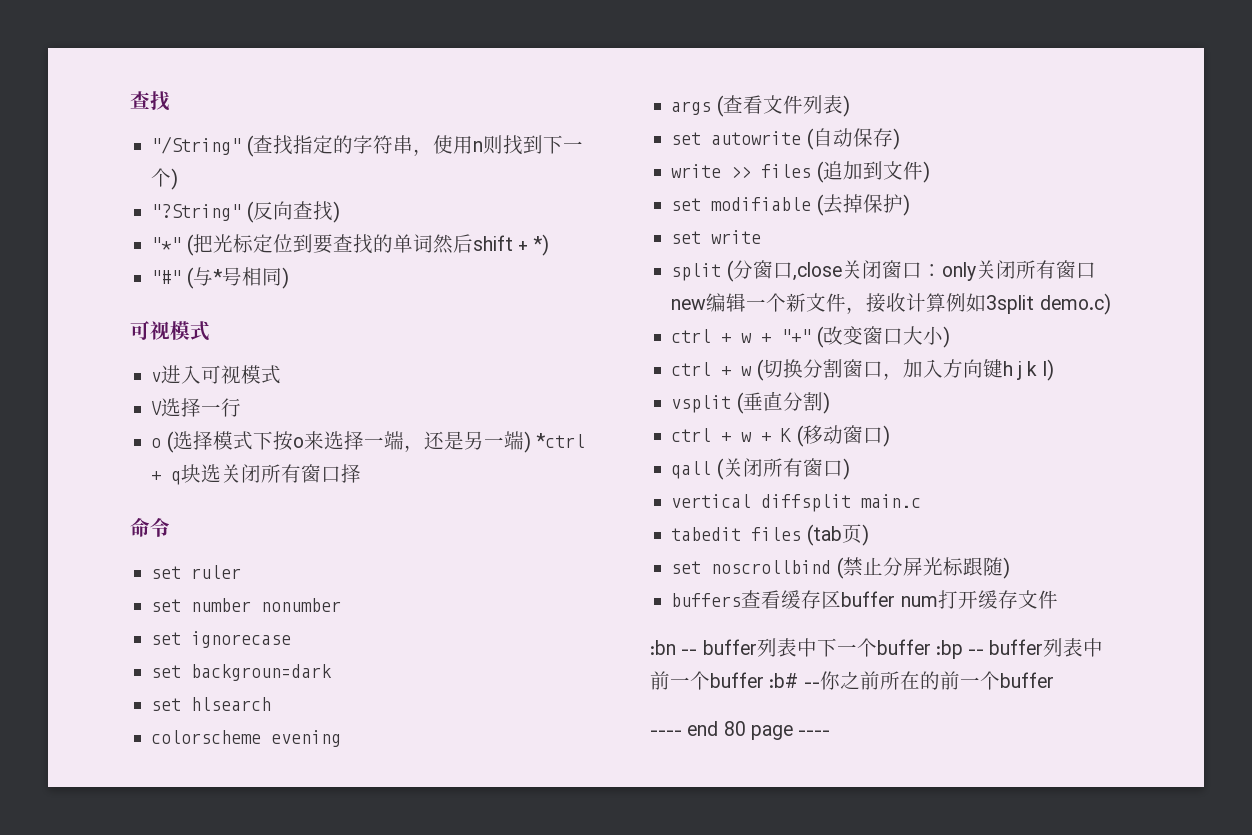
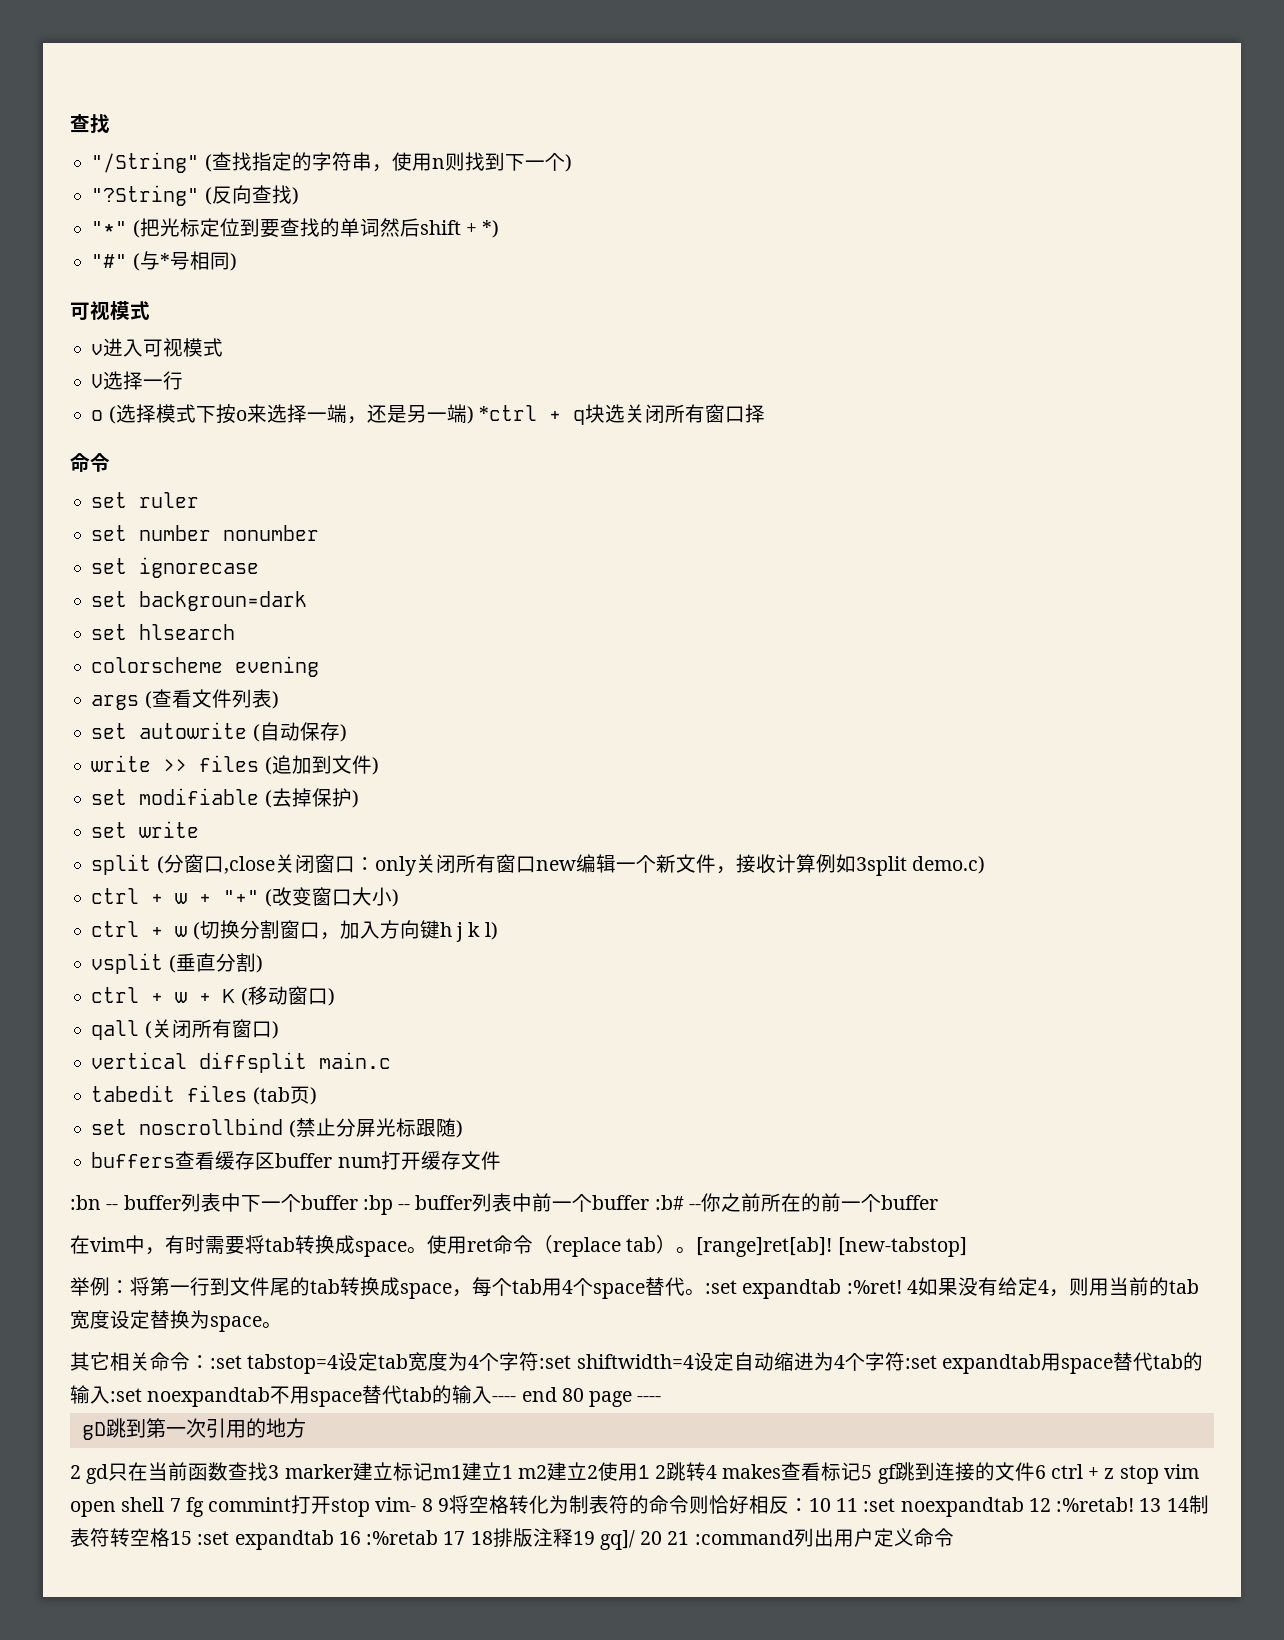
- ---- end 80 page ----
+ 在vim中，有时需要将tab转换成space。使用ret命令（replace tab）。[range]ret[ab]! [new-tabstop]
+ 举例：将第一行到文件尾的tab转换成space，每个tab用4个space替代。:set expandtab :%ret! 4如果没有给定4，则用当前的tab宽度设定替换为space。
+ 其它相关命令：:set tabstop=4设定tab宽度为4个字符:set shiftwidth=4设定自动缩进为4个字符:set expandtab用space替代tab的输入:set noexpandtab不用space替代tab的输入---- end 80 page ----
+ gD跳到第一次引用的地方
+ 2 gd只在当前函数查找3 marker建立标记m1建立1 m2建立2使用1 2跳转4 makes查看标记5 gf跳到连接的文件6 ctrl + z stop vim open shell 7 fg commint打开stop vim- 8 9将空格转化为制表符的命令则恰好相反：10 11 :set noexpandtab 12 :%retab! 13 14制表符转空格15 :set expandtab 16 :%retab 17 18排版注释19 gq]/ 20 21 :command列出用户定义命令

